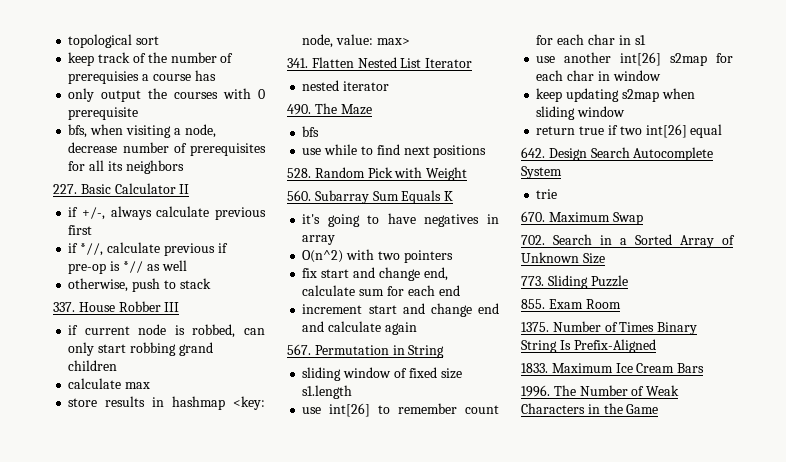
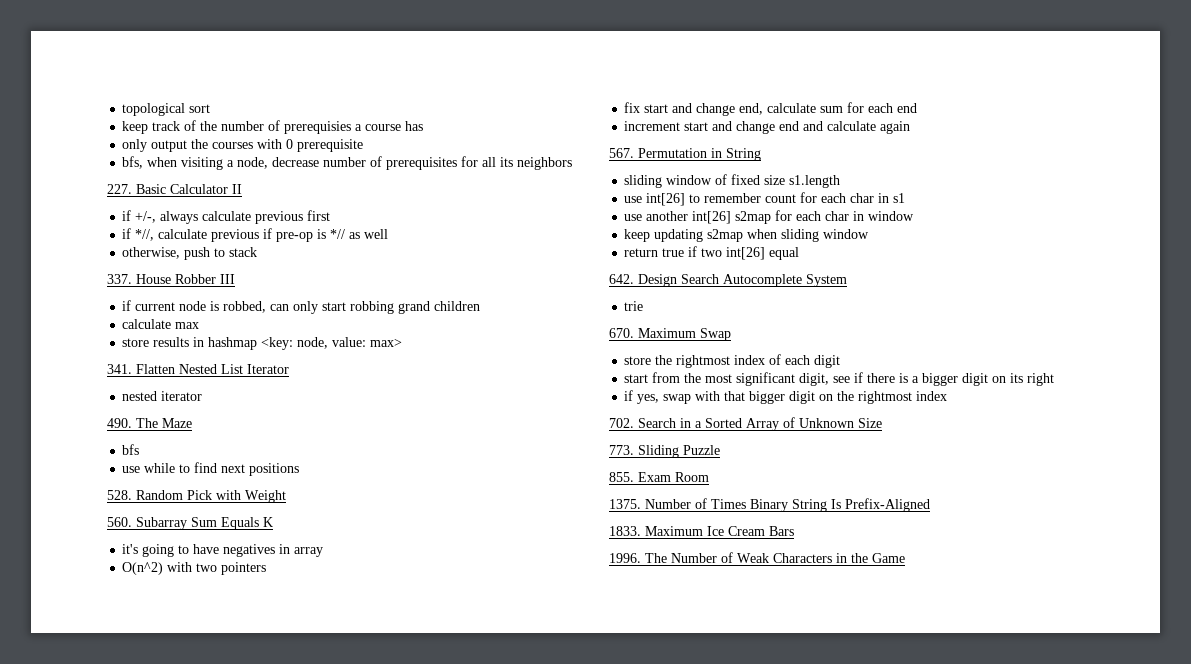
+ store the rightmost index of each digit
+ start from the most significant digit, see if there is a bigger digit on its right
+ if yes, swap with that bigger digit on the rightmost index

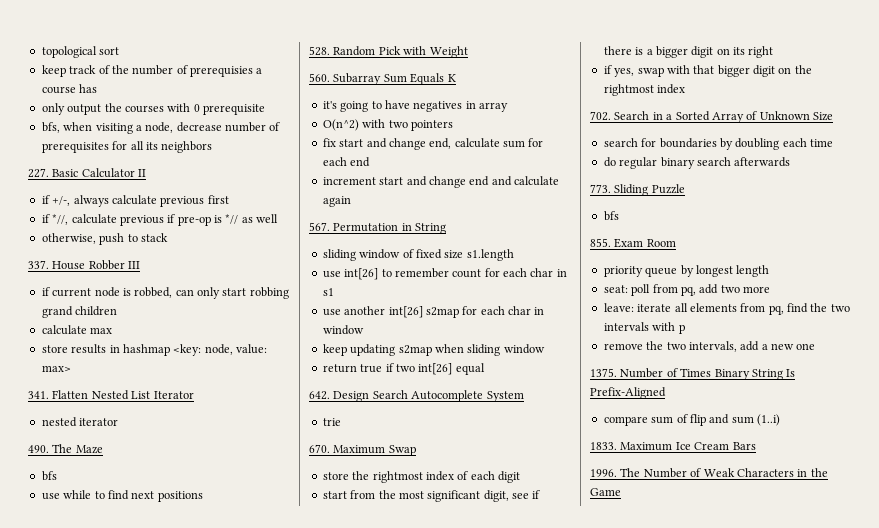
+ search for boundaries by doubling each time
+ do regular binary search afterwards
  773. Sliding Puzzle
+ bfs
+ priority queue by longest length
+ seat: poll from pq, add two more
+ leave: iterate all elements from pq, find the two intervals with p
+ remove the two intervals, add a new one
+ compare sum of flip and sum (1..i)

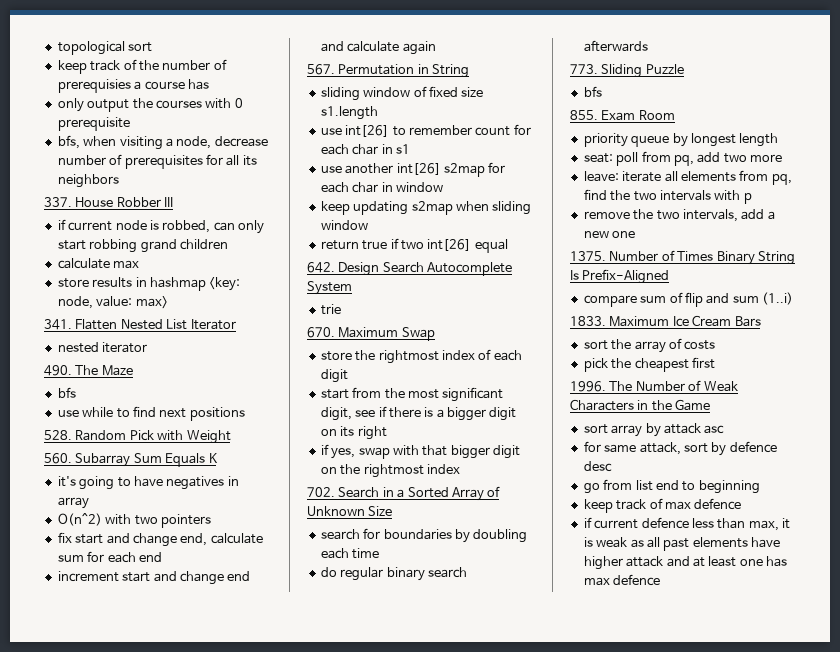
- 227. Basic Calculator II
- if +/-, always calculate previous first
- if *//, calculate previous if pre-op is *// as well
- otherwise, push to stack
+ sort the array of costs
+ pick the cheapest first
+ sort array by attack asc
+ for same attack, sort by defence desc
+ go from list end to beginning
+ keep track of max defence
+ if current defence less than max, it is weak as all past elements have higher attack and at least one has max defence

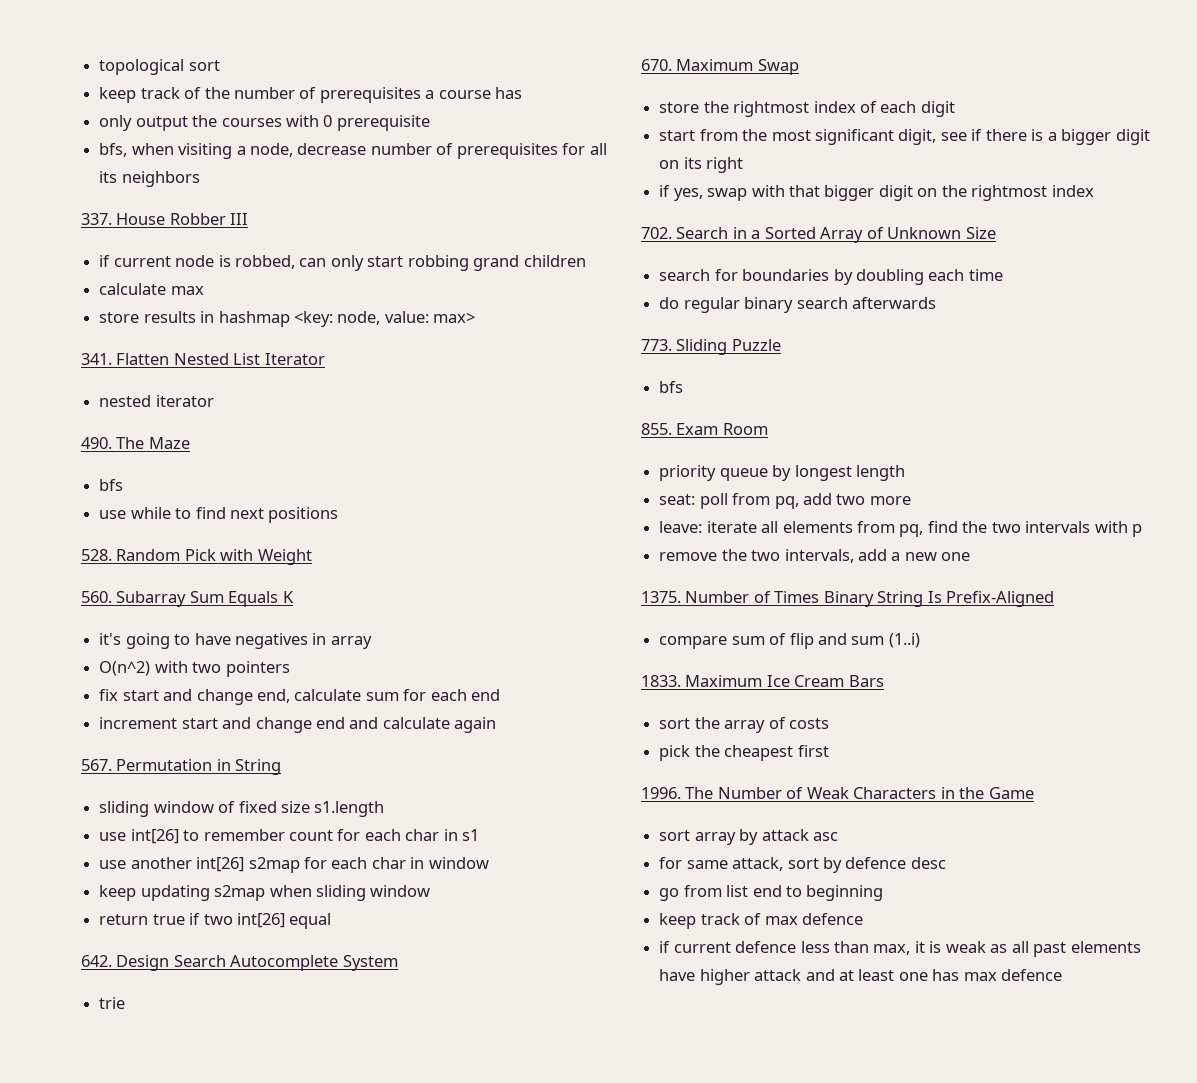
- keep track of the number of prerequisies a course has
+ keep track of the number of prerequisites a course has

